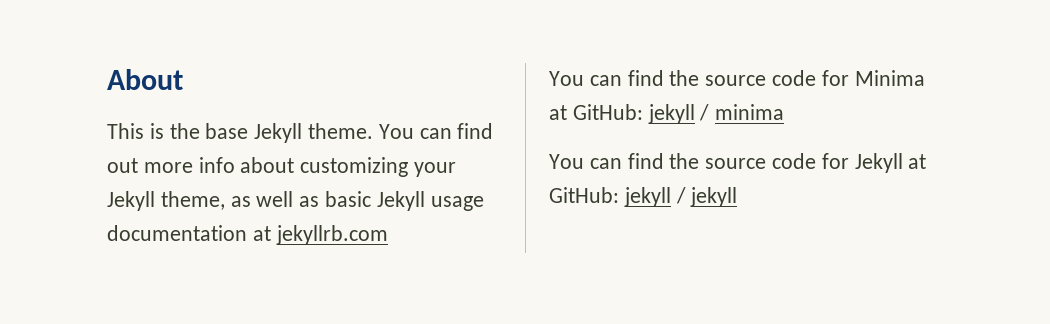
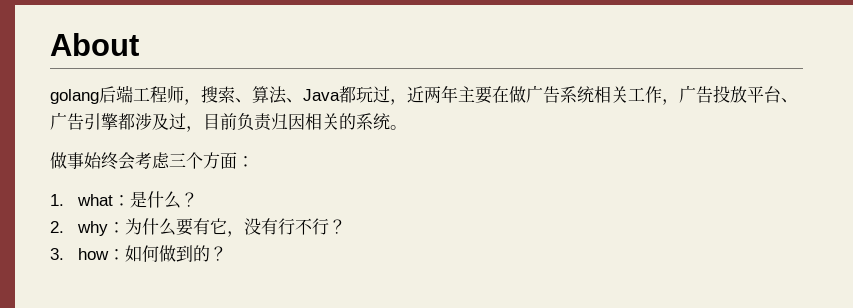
- This is the base Jekyll theme. You can find out more info about customizing your Jekyll theme, as well as basic Jekyll usage documentation at jekyllrb.com
- You can find the source code for Minima at GitHub: jekyll / minima
- You can find the source code for Jekyll at GitHub: jekyll / jekyll
+ golang后端工程师，搜索、算法、Java都玩过，近两年主要在做广告系统相关工作，广告投放平台、广告引擎都涉及过，目前负责归因相关的系统。
+ 做事始终会考虑三个方面：
+ 1. what：是什么？
+ 2. why：为什么要有它，没有行不行？
+ 3. how：如何做到的？

